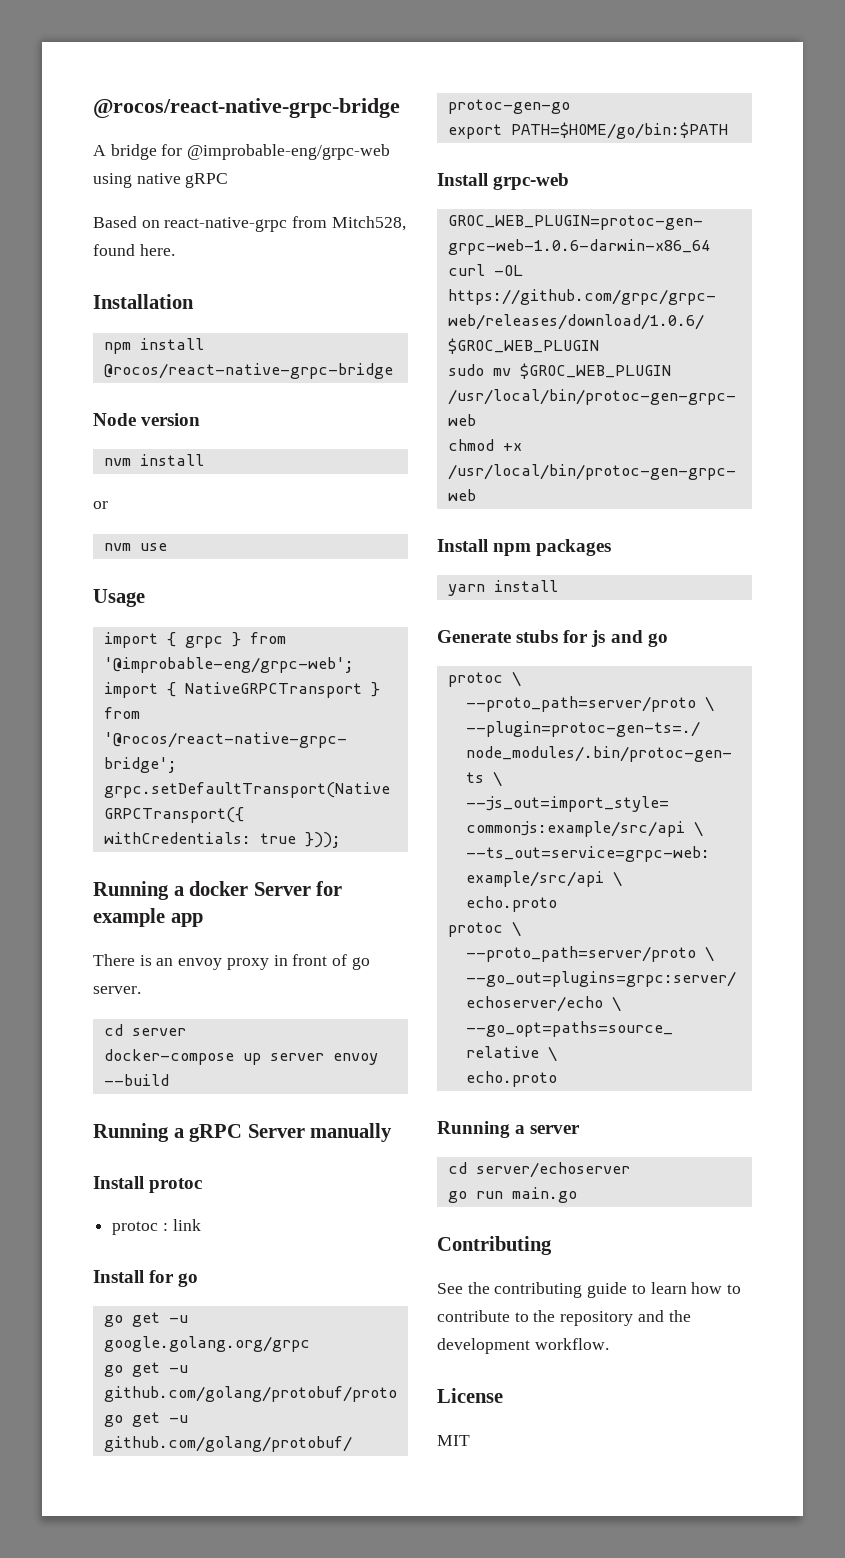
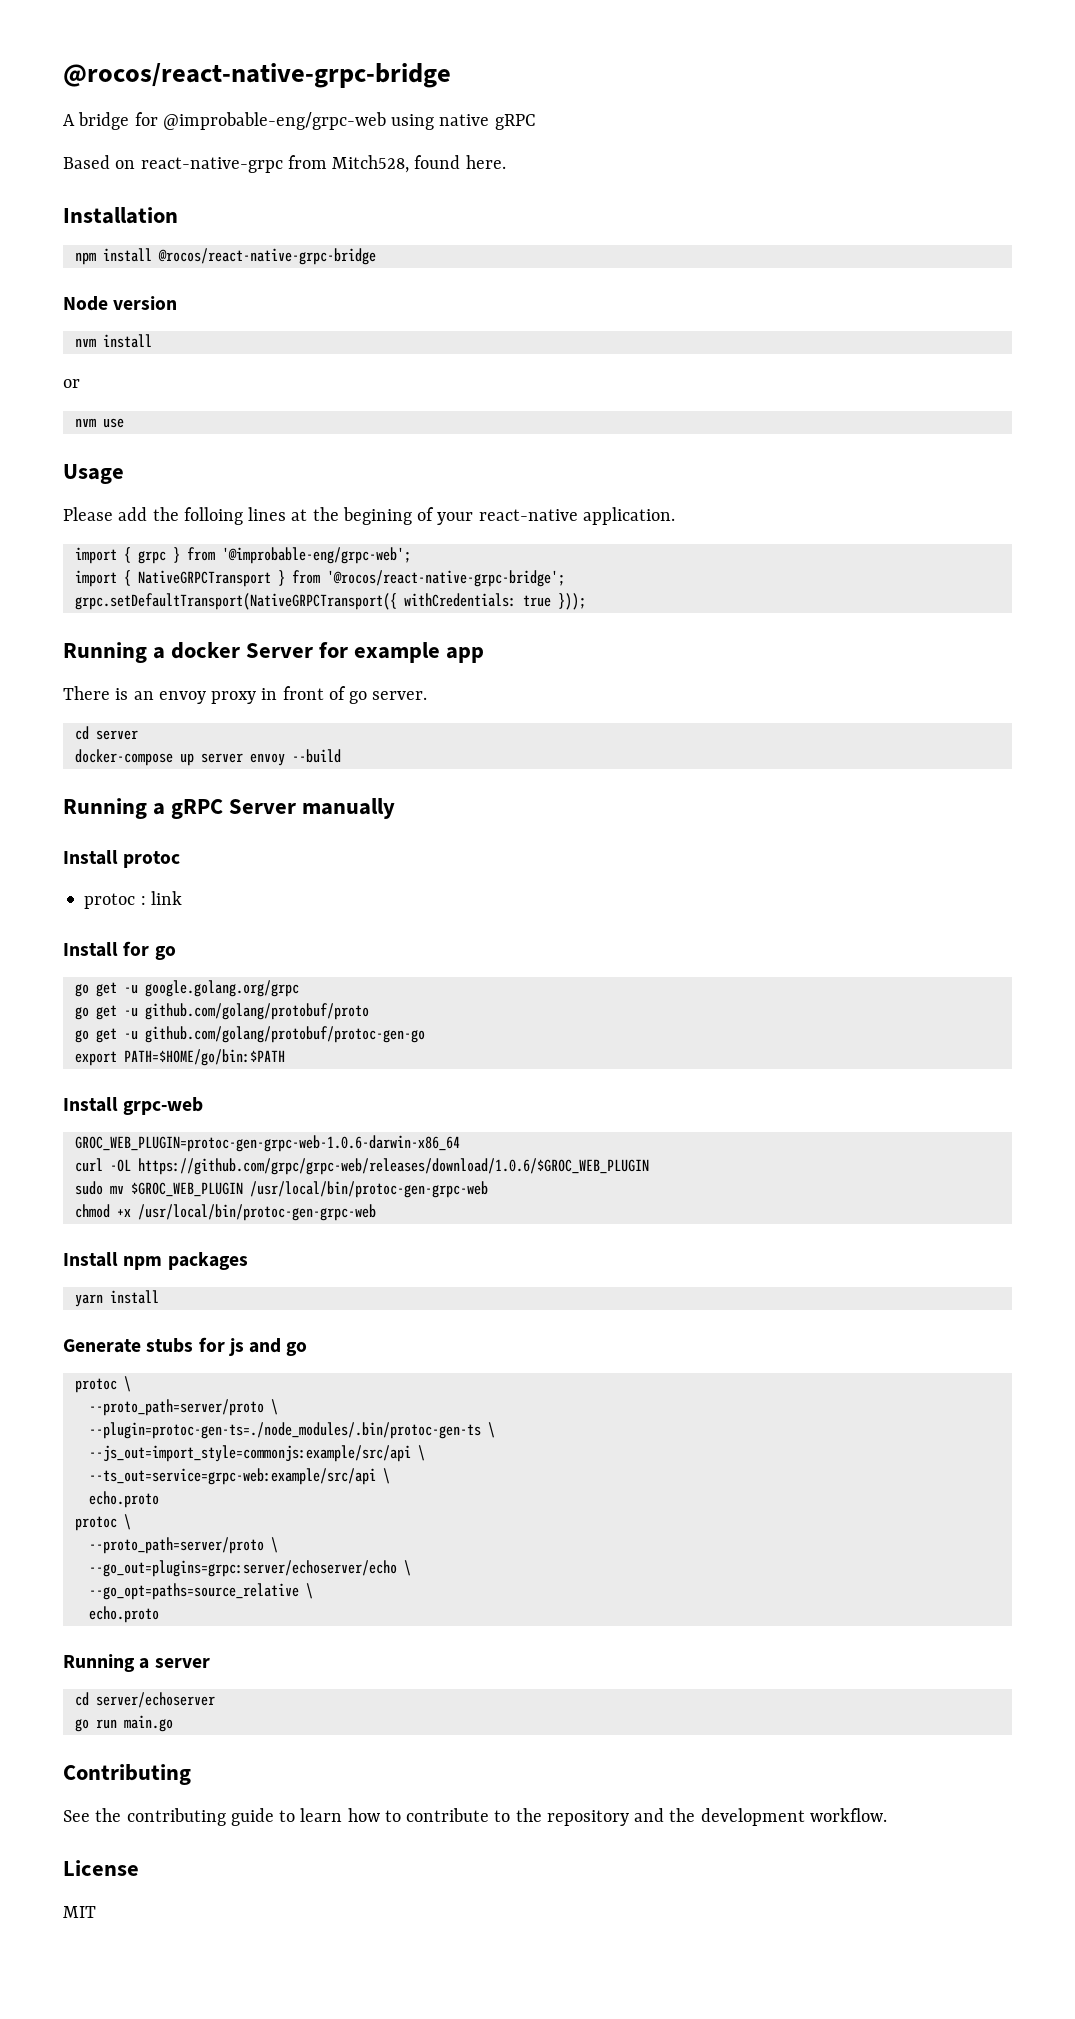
+ Please add the folloing lines at the begining of your react-native application.

